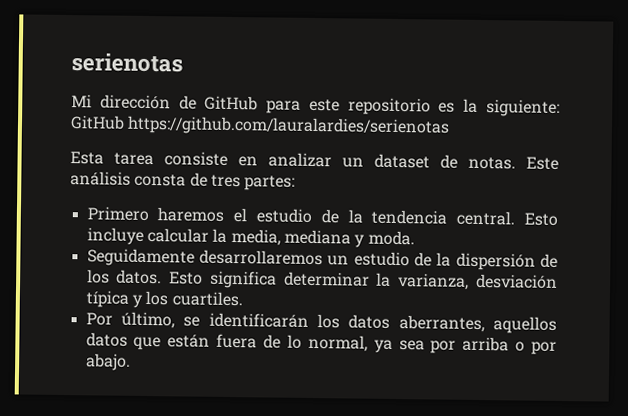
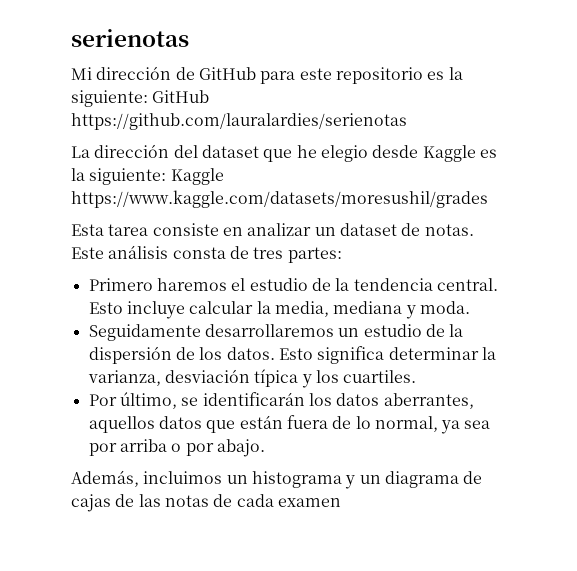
+ La dirección del dataset que he elegio desde Kaggle es la siguiente: Kaggle https://www.kaggle.com/datasets/moresushil/grades
+ Además, incluimos un histograma y un diagrama de cajas de las notas de cada examen

